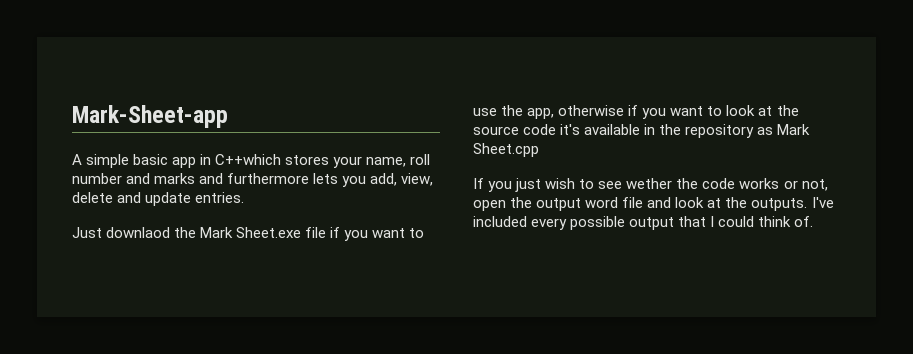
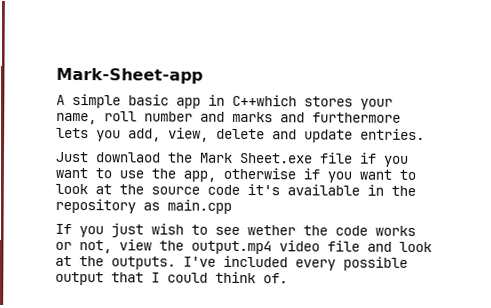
- Just downlaod the Mark Sheet.exe file if you want to use the app, otherwise if you want to look at the source code it's available in the repository as Mark Sheet.cpp
+ Just downlaod the Mark Sheet.exe file if you want to use the app, otherwise if you want to look at the source code it's available in the repository as main.cpp
- If you just wish to see wether the code works or not, open the output word file and look at the outputs.
+ If you just wish to see wether the code works or not, view the output.mp4 video file and look at the outputs.

